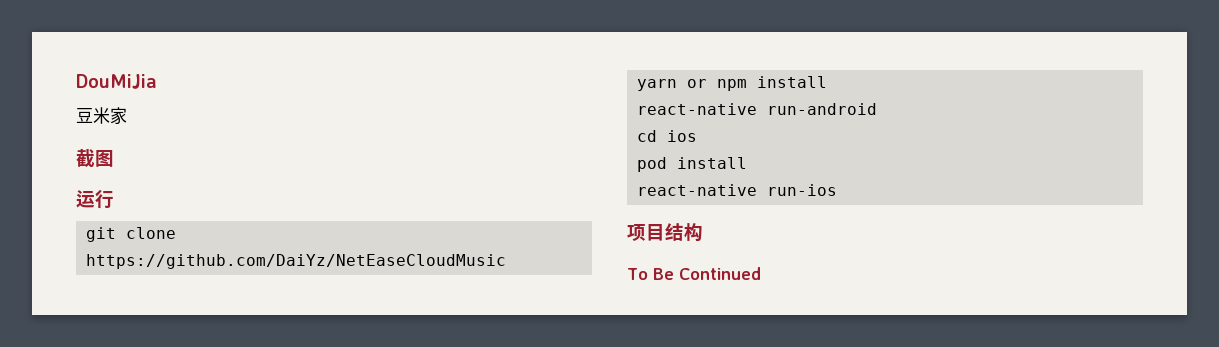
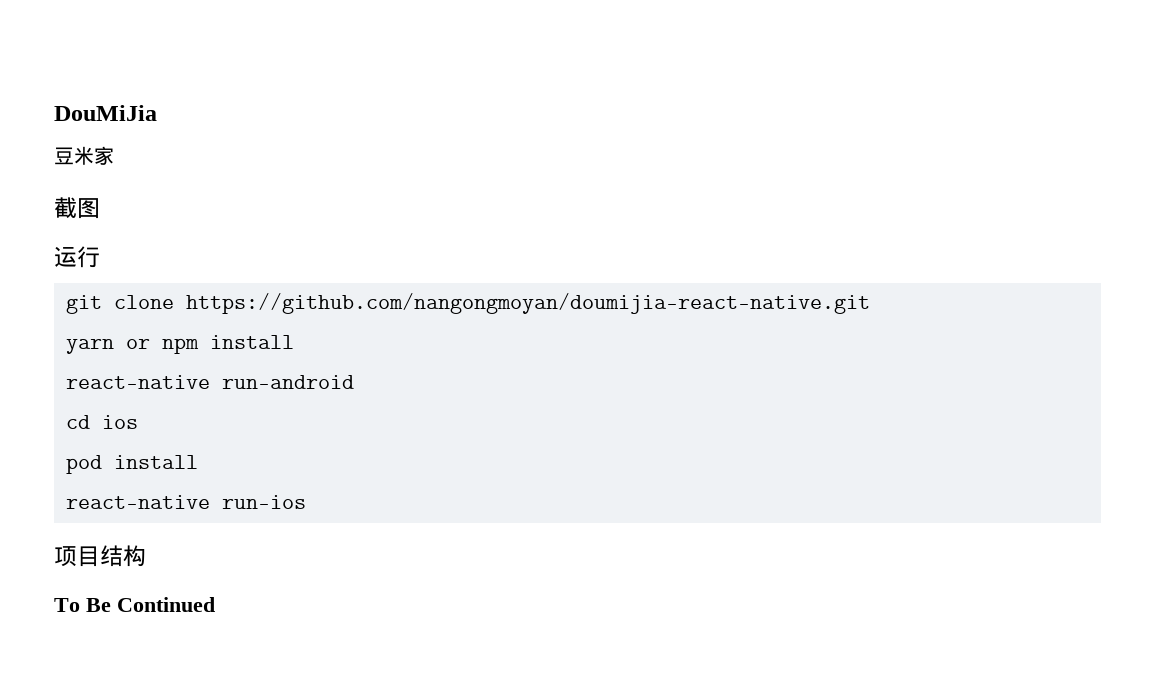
- git clone https://github.com/DaiYz/NetEaseCloudMusic
+ git clone https://github.com/nangongmoyan/doumijia-react-native.git

